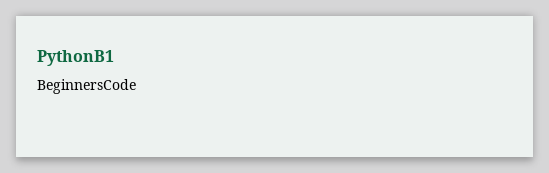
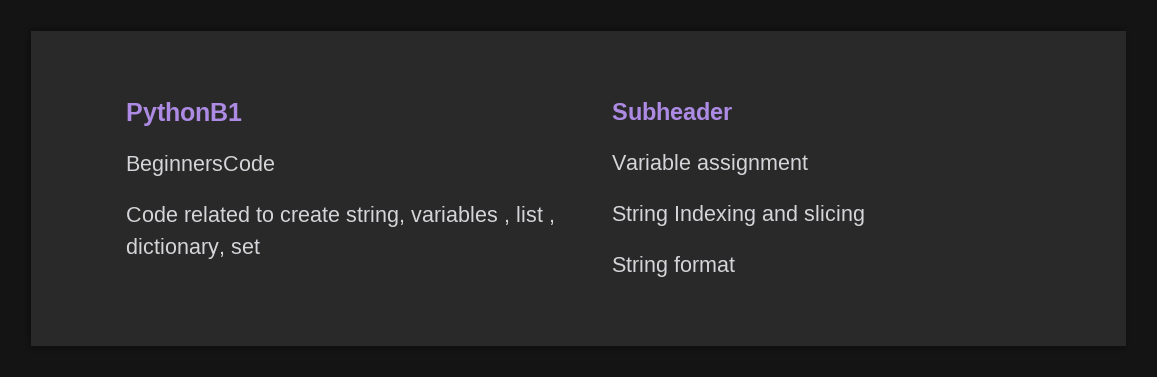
+ Code related to create string, variables , list , dictionary, set
+ Subheader
+ Variable assignment
+ String Indexing and slicing
+ String format

